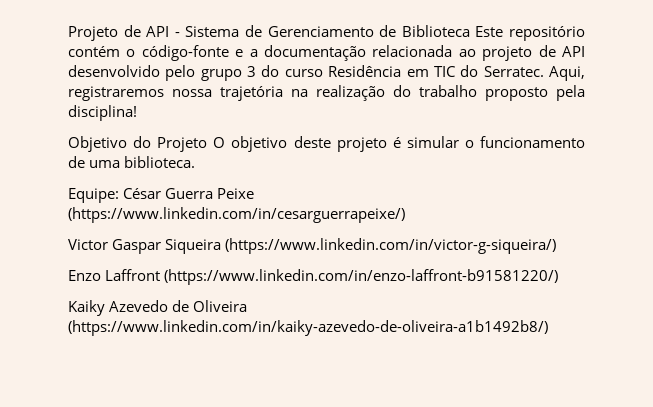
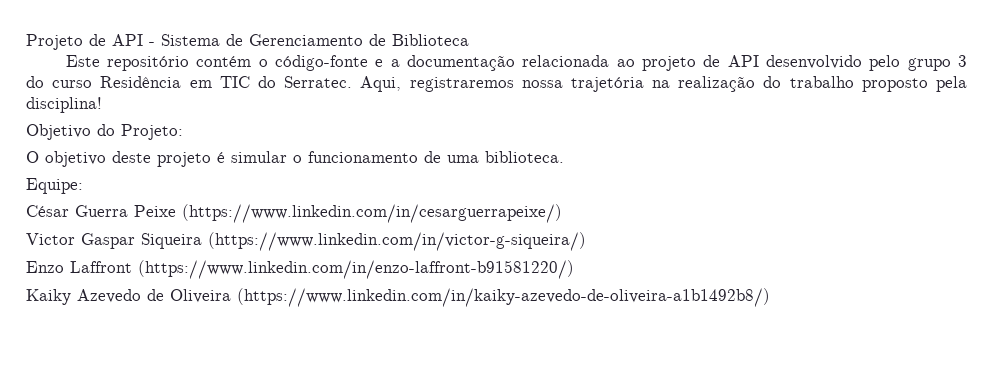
- Projeto de API - Sistema de Gerenciamento de Biblioteca Este repositório contém o código-fonte e a documentação relacionada ao projeto de API desenvolvido pelo grupo 3 do curso Residência em TIC do Serratec.
+ Projeto de API - Sistema de Gerenciamento de Biblioteca
+ Este repositório contém o código-fonte e a documentação relacionada ao projeto de API desenvolvido pelo grupo 3 do curso Residência em TIC do Serratec.
- Objetivo do Projeto O objetivo deste projeto é simular o funcionamento de uma biblioteca.
+ Objetivo do Projeto:
+ O objetivo deste projeto é simular o funcionamento de uma biblioteca.
- Equipe: César Guerra Peixe (https://www.linkedin.com/in/cesarguerrapeixe/)
+ Equipe:
+ César Guerra Peixe (https://www.linkedin.com/in/cesarguerrapeixe/)

